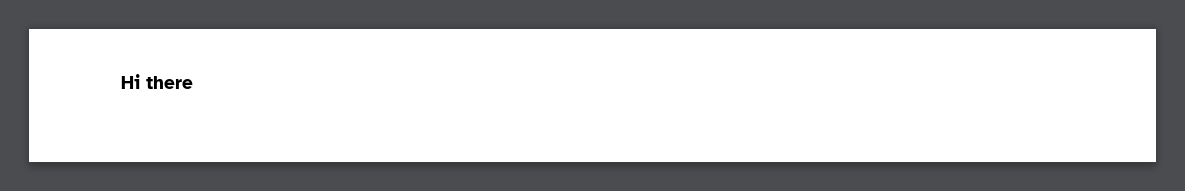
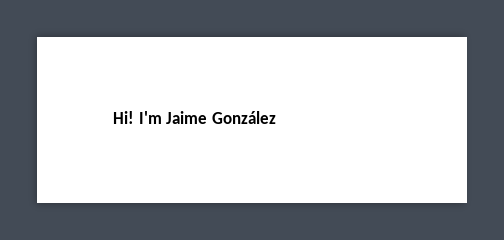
- Hi there
+ Hi! I'm Jaime González

